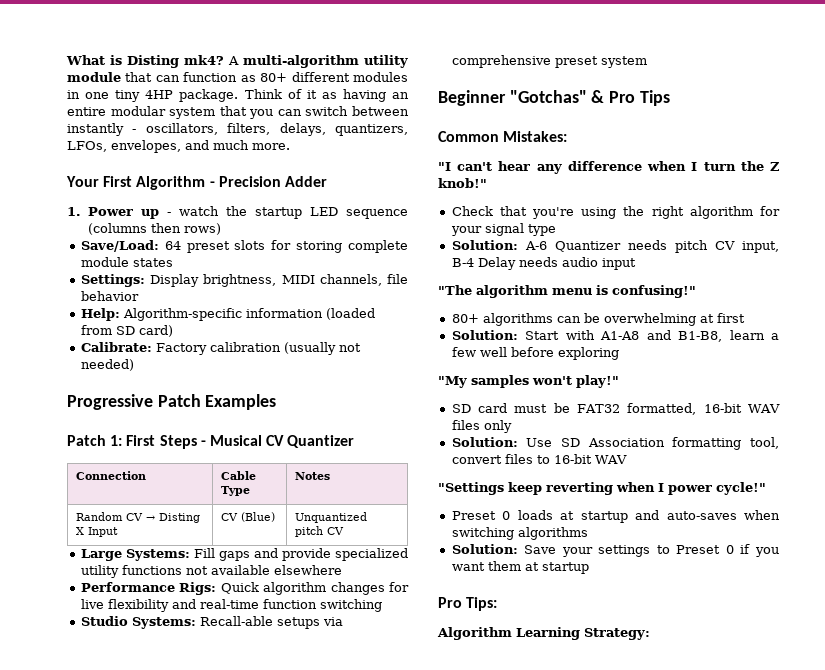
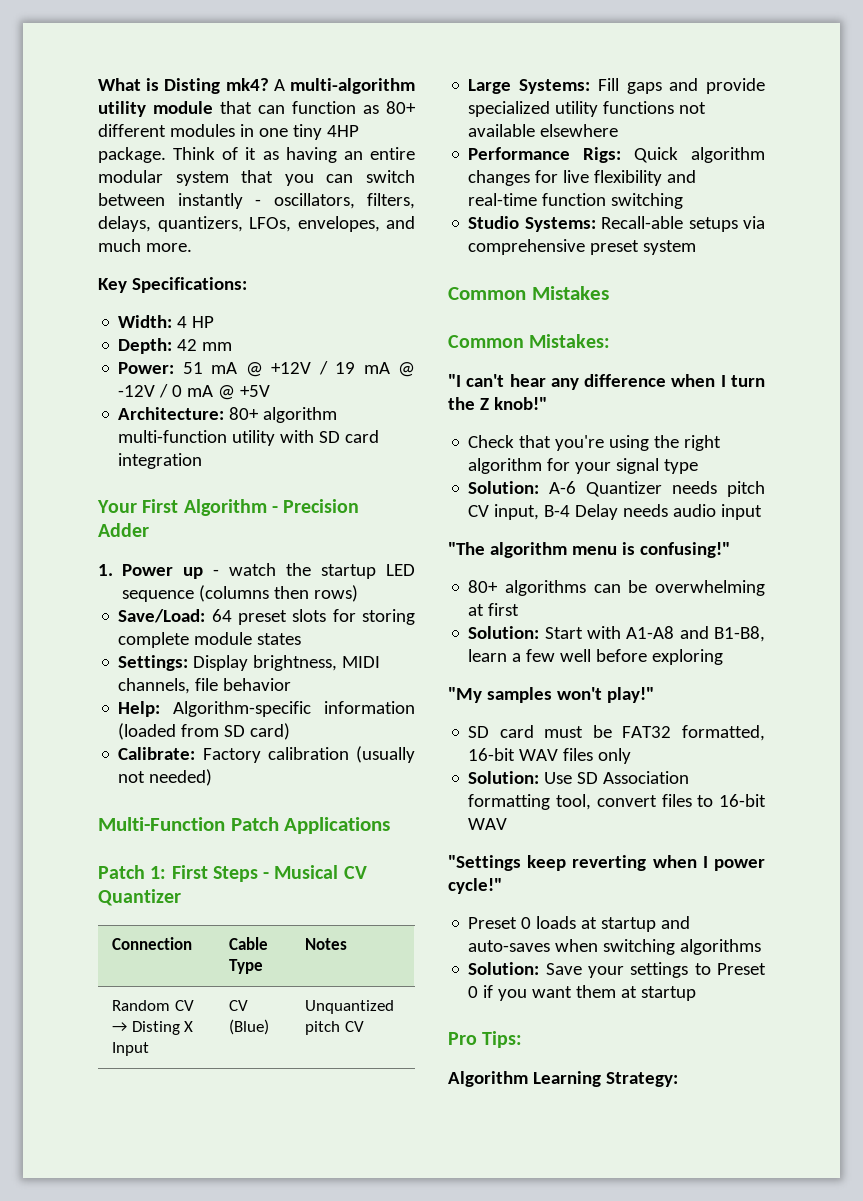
+ Key Specifications:
+ Width: 4 HP
+ Depth: 42 mm
+ Power: 51 mA @ +12V / 19 mA @ -12V / 0 mA @ +5V
+ Architecture: 80+ algorithm multi-function utility with SD card integration
- Progressive Patch Examples
+ Multi-Function Patch Applications
- Beginner "Gotchas" & Pro Tips
+ Common Mistakes

